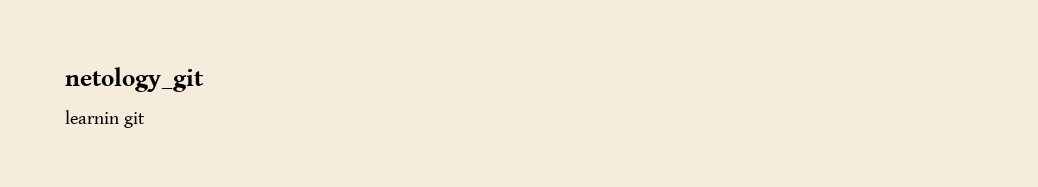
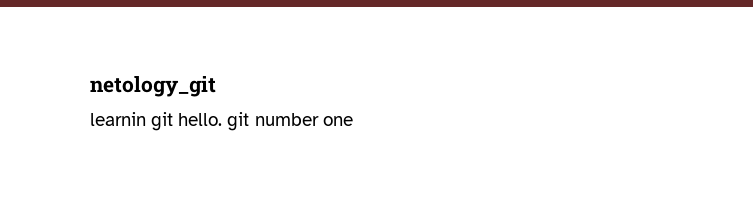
- learnin git
+ learnin git hello. git number one

